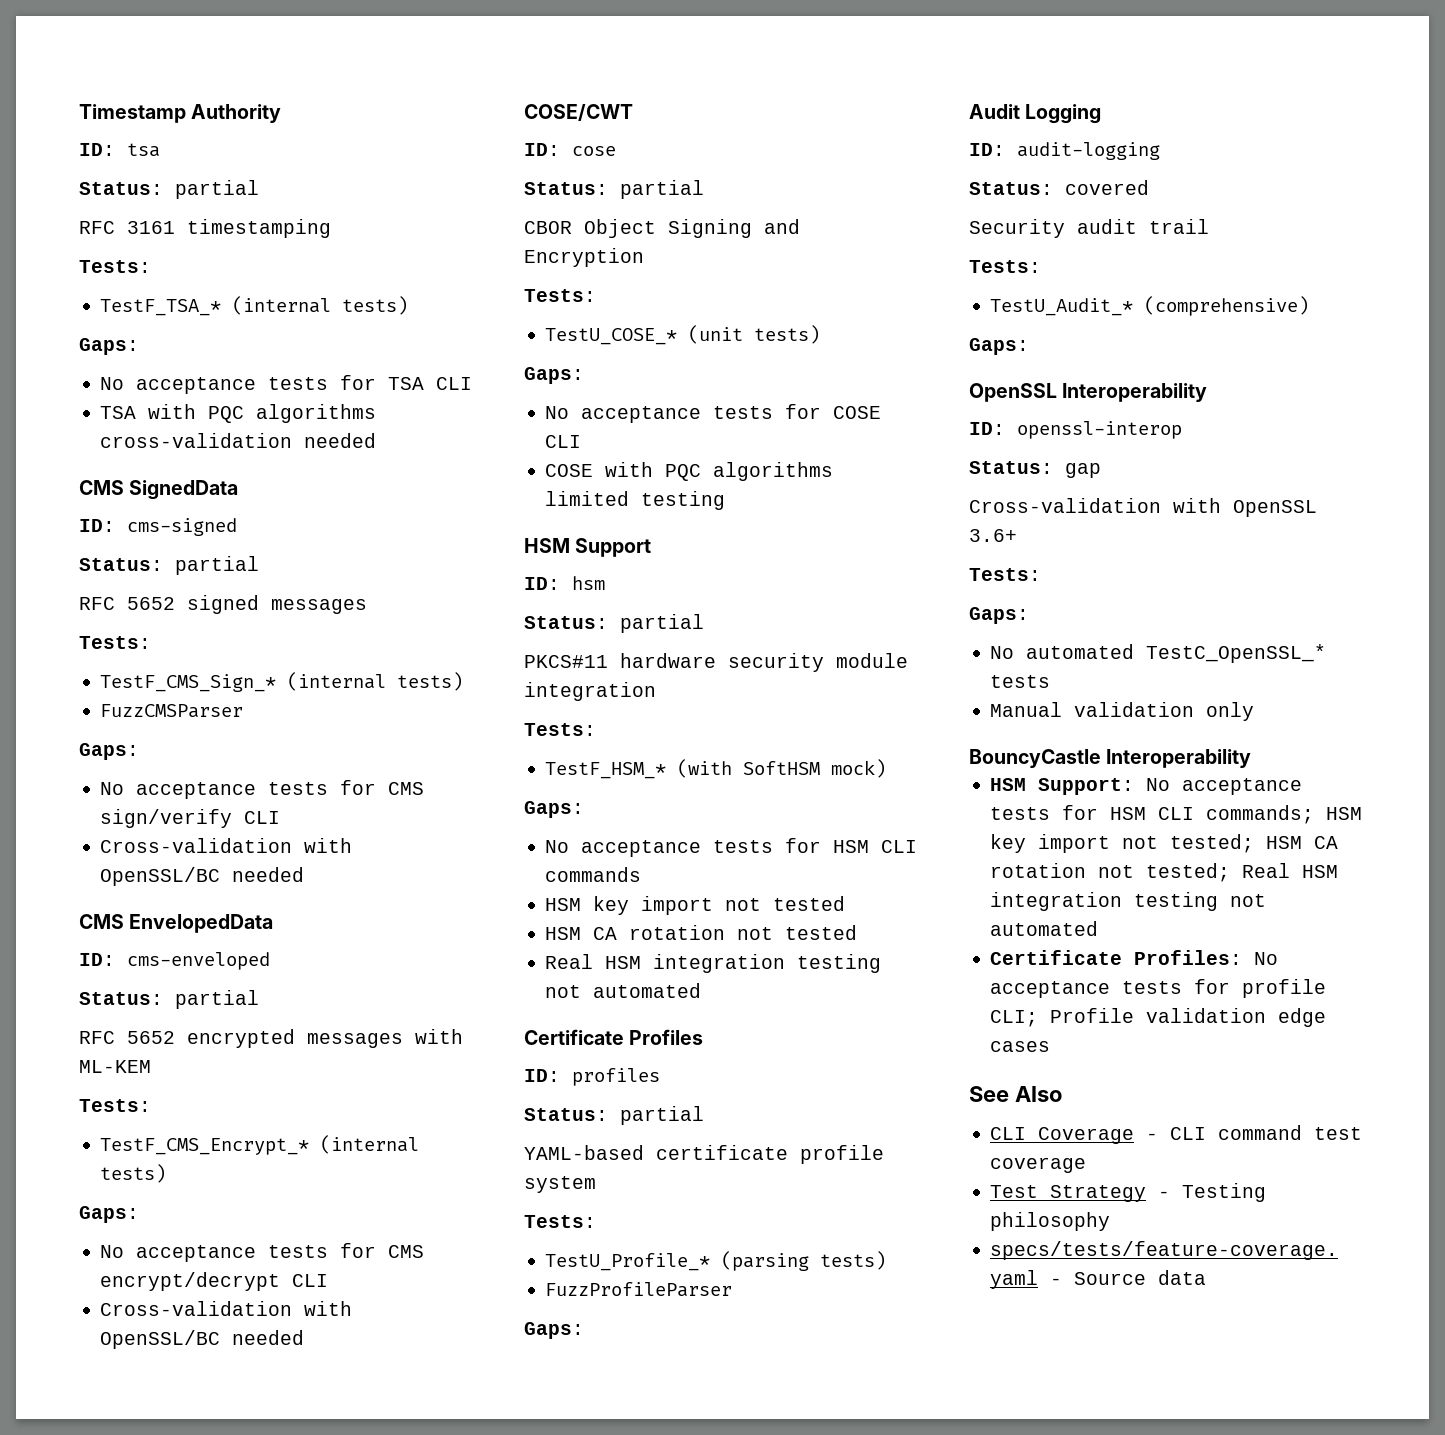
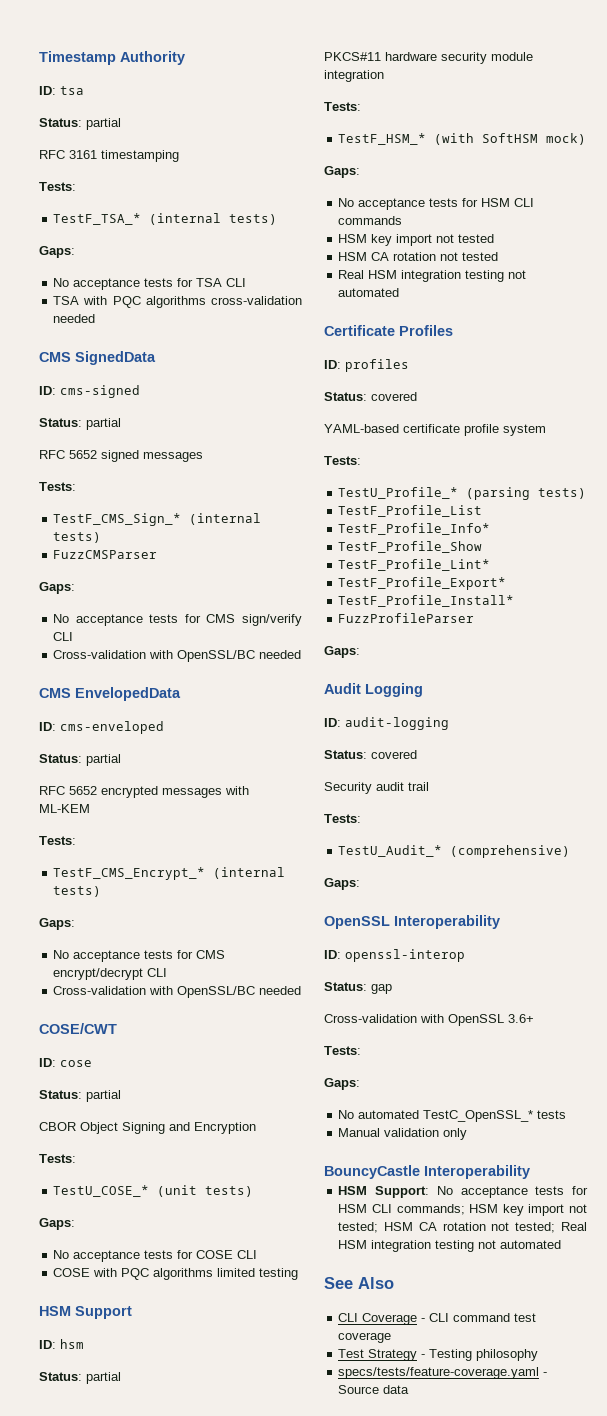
  ID: profiles
- Status: partial
+ Status: covered
+ TestF_Profile_List
+ TestF_Profile_Info*
+ TestF_Profile_Show
+ TestF_Profile_Lint*
+ TestF_Profile_Export*
+ TestF_Profile_Install*
- Certificate Profiles: No acceptance tests for profile CLI; Profile validation edge cases

